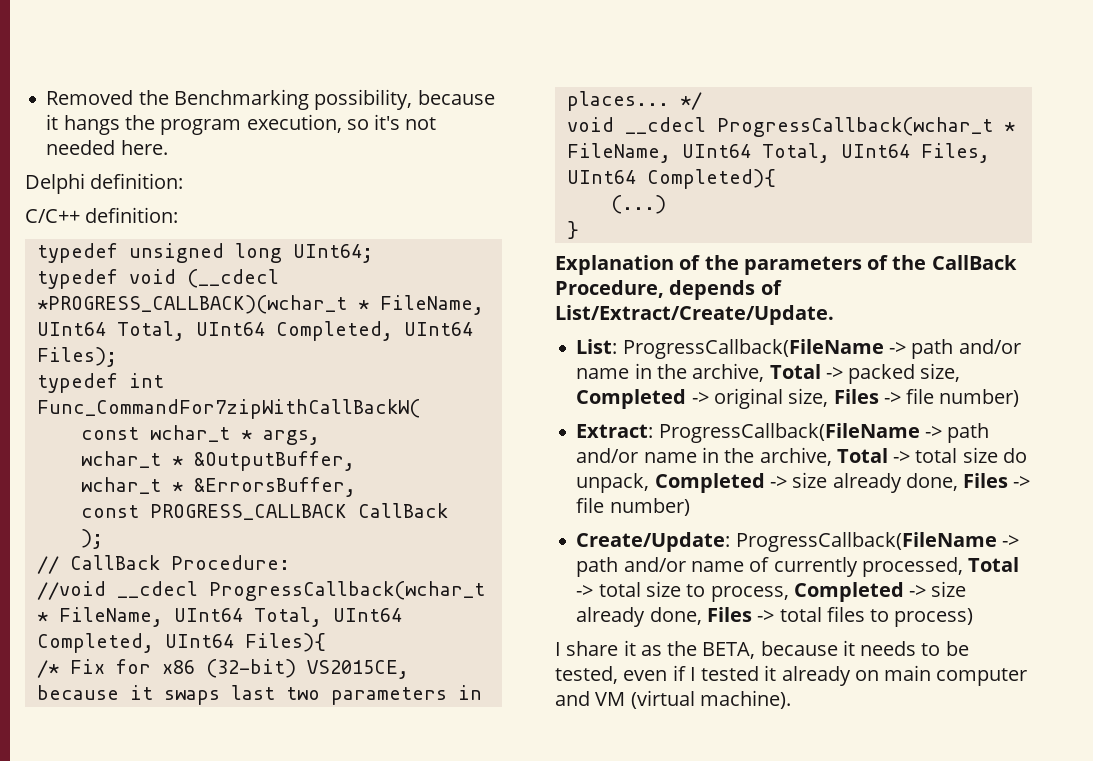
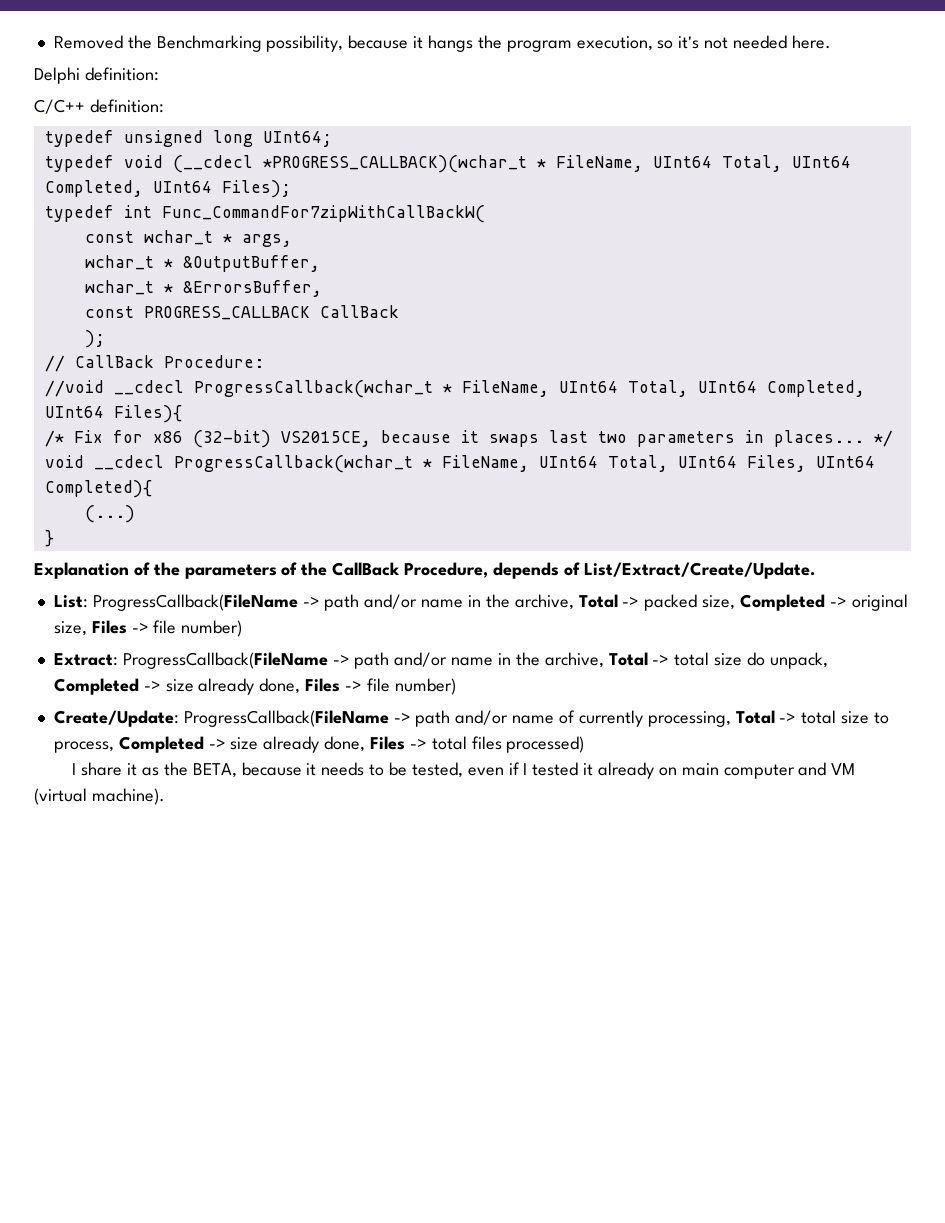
- Create/Update: ProgressCallback(FileName -> path and/or name of currently processed, Total -> total size to process, Completed -> size already done, Files -> total files to process)
+ Create/Update: ProgressCallback(FileName -> path and/or name of currently processing, Total -> total size to process, Completed -> size already done, Files -> total files processed)

